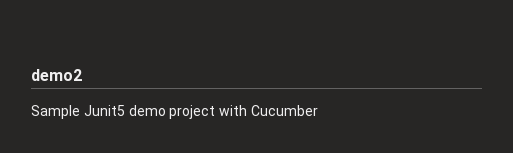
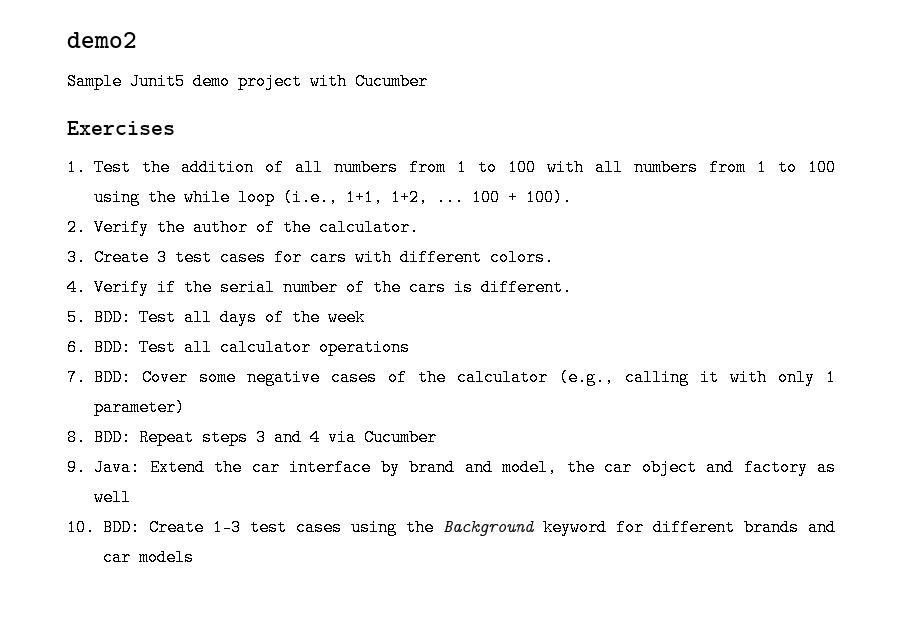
+ Exercises
+ 1. Test the addition of all numbers from 1 to 100 with all numbers from 1 to 100 using the while loop (i.e., 1+1, 1+2, ... 100 + 100).
+ 2. Verify the author of the calculator.
+ 3. Create 3 test cases for cars with different colors.
+ 4. Verify if the serial number of the cars is different.
+ 5. BDD: Test all days of the week
+ 6. BDD: Test all calculator operations
+ 7. BDD: Cover some negative cases of the calculator (e.g., calling it with only 1 parameter)
+ 8. BDD: Repeat steps 3 and 4 via Cucumber
+ 9. Java: Extend the car interface by brand and model, the car object and factory as well
+ 10. BDD: Create 1-3 test cases using the Background keyword for different brands and car models

